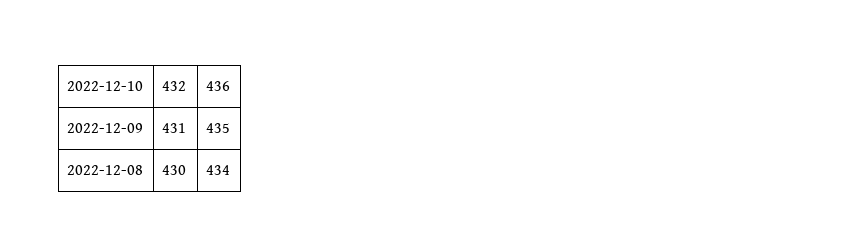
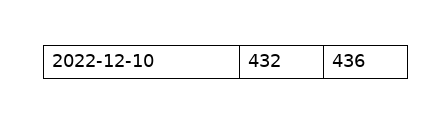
- 2022-12-09 | 431 | 435
- 2022-12-08 | 430 | 434

